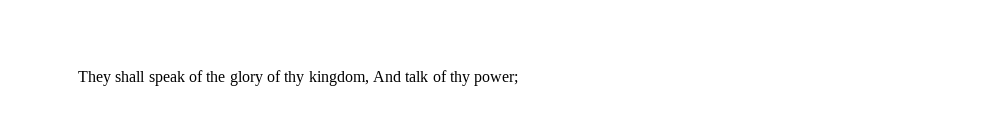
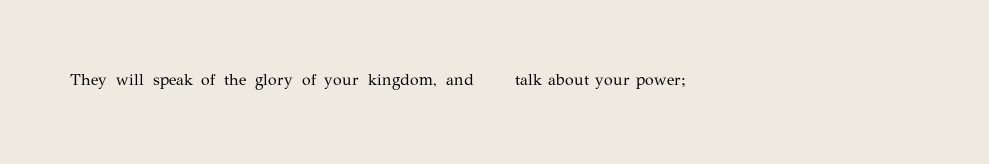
- They shall speak of the glory of thy kingdom, And talk of thy power;
+ They will speak of the glory of your kingdom, and talk about your power;

